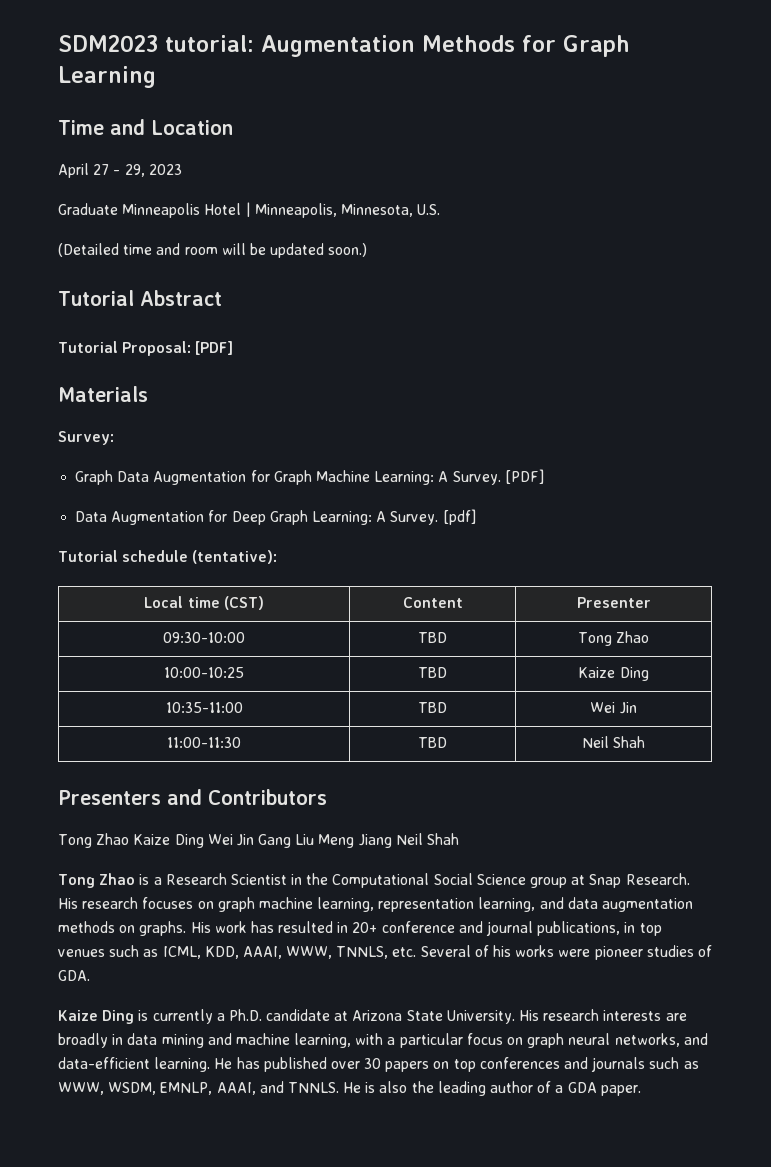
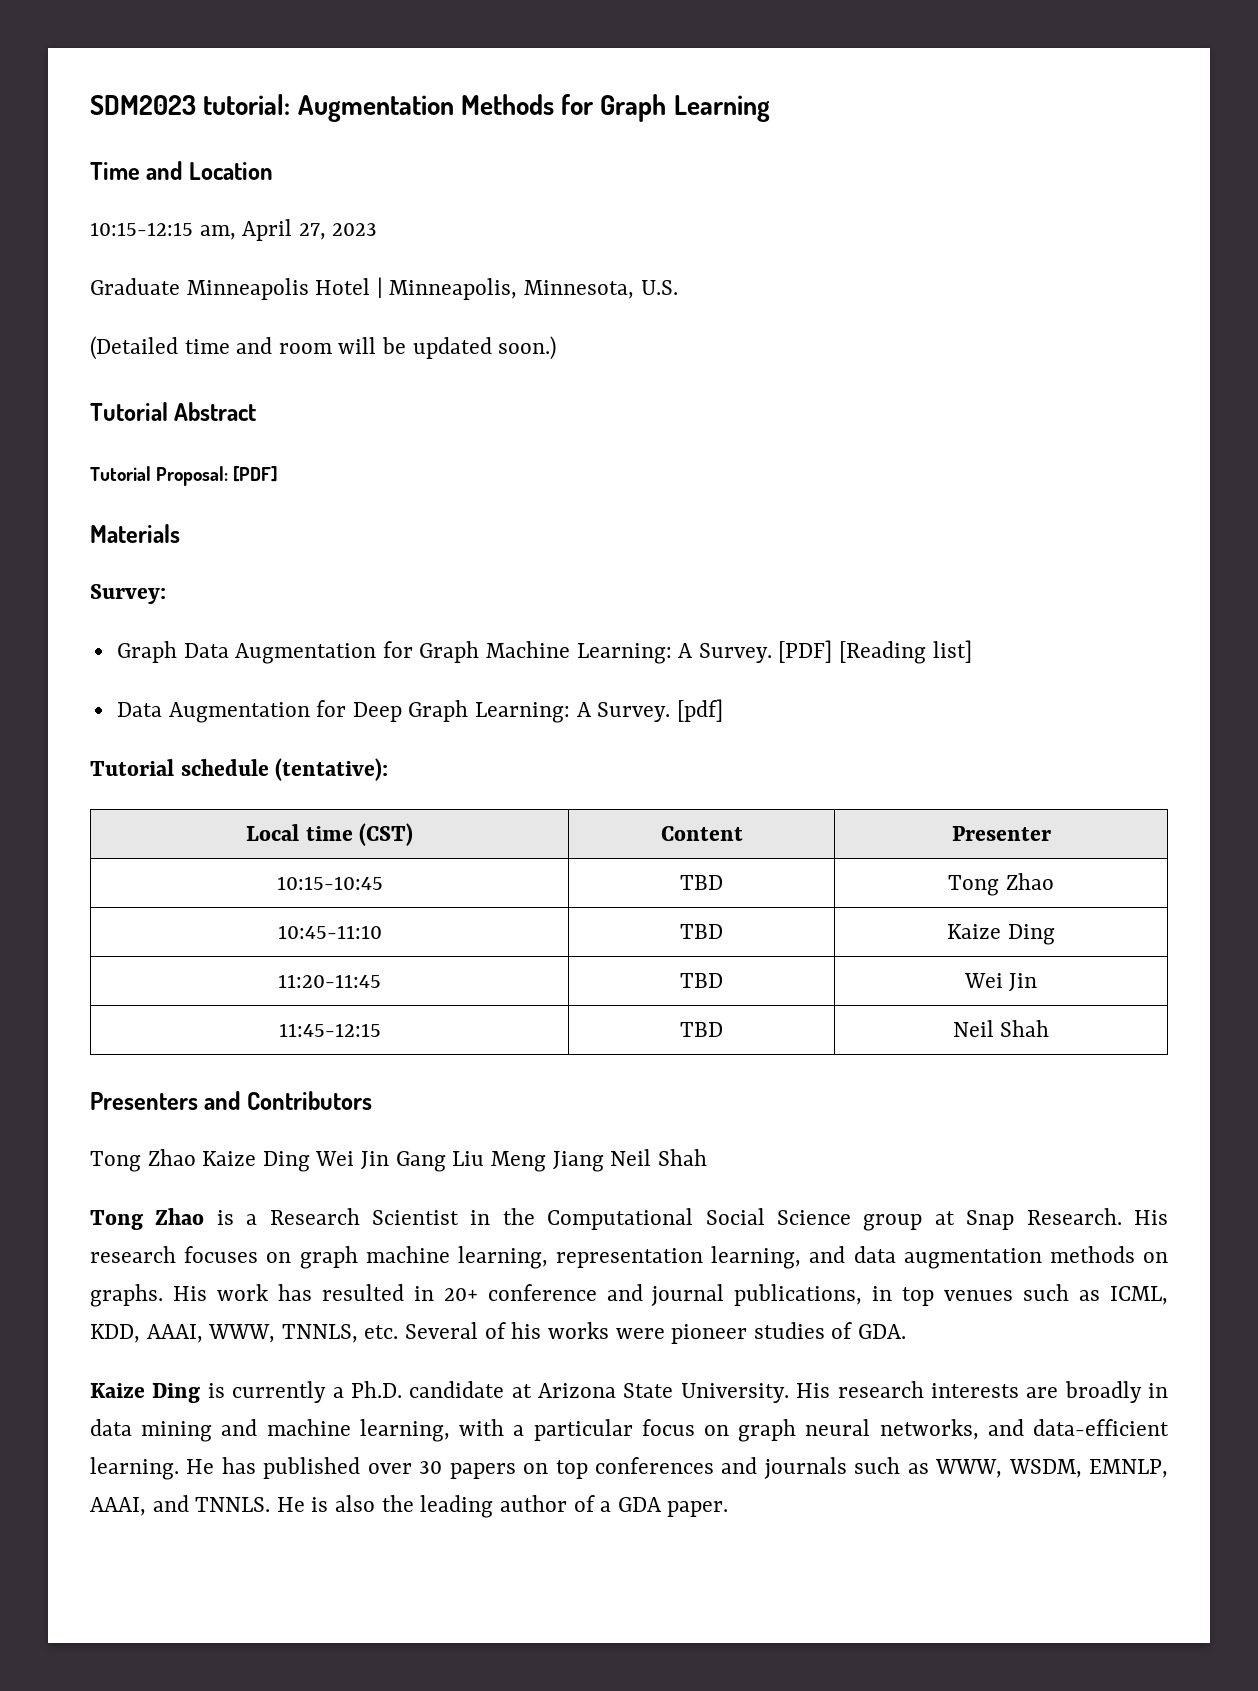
- April 27 - 29, 2023
+ 10:15-12:15 am, April 27, 2023
- Graph Data Augmentation for Graph Machine Learning: A Survey. [PDF]
+ Graph Data Augmentation for Graph Machine Learning: A Survey. [PDF] [Reading list]
- 09:30-10:00 | TBD | Tong Zhao
+ 10:15-10:45 | TBD | Tong Zhao
- 10:00-10:25 | TBD | Kaize Ding
+ 10:45-11:10 | TBD | Kaize Ding
- 10:35-11:00 | TBD | Wei Jin
+ 11:20-11:45 | TBD | Wei Jin
- 11:00-11:30 | TBD | Neil Shah
+ 11:45-12:15 | TBD | Neil Shah

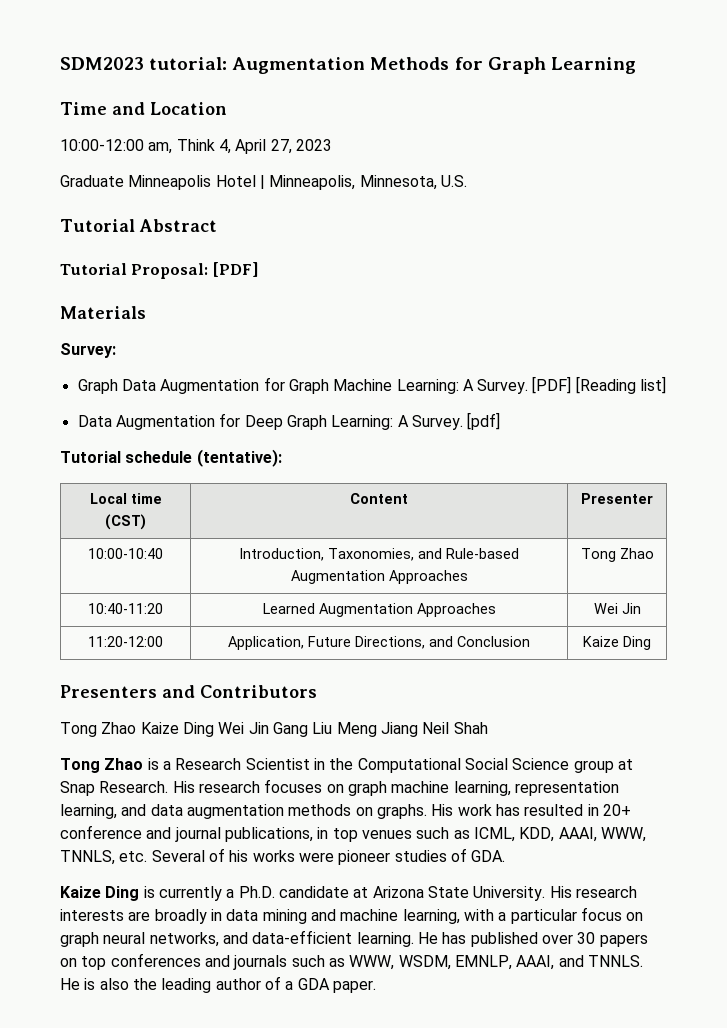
- 10:15-12:15 am, April 27, 2023
+ 10:00-12:00 am, Think 4, April 27, 2023
- (Detailed time and room will be updated soon.)
- 10:15-10:45 | TBD | Tong Zhao
- 10:45-11:10 | TBD | Kaize Ding
- 11:20-11:45 | TBD | Wei Jin
- 11:45-12:15 | TBD | Neil Shah
+ 10:00-10:40 | Introduction, Taxonomies, and Rule-based Augmentation Approaches | Tong Zhao
+ 10:40-11:20 | Learned Augmentation Approaches | Wei Jin
+ 11:20-12:00 | Application, Future Directions, and Conclusion | Kaize Ding

